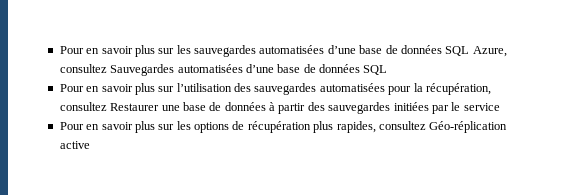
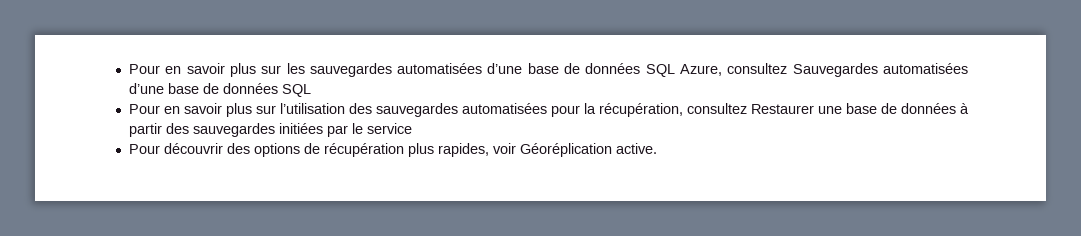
- Pour en savoir plus sur les options de récupération plus rapides, consultez Géo-réplication active
+ Pour découvrir des options de récupération plus rapides, voir Géoréplication active.

